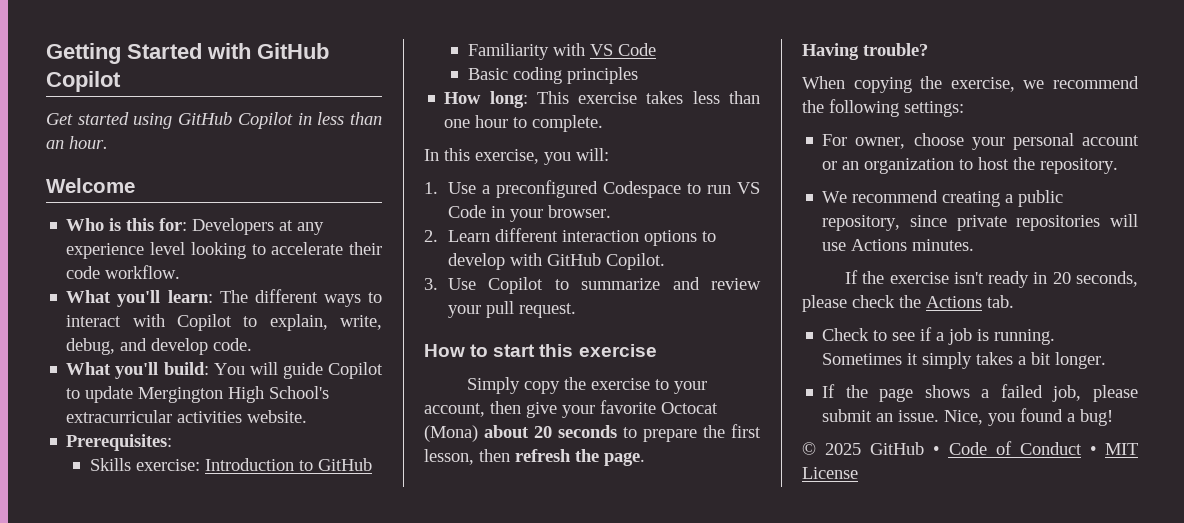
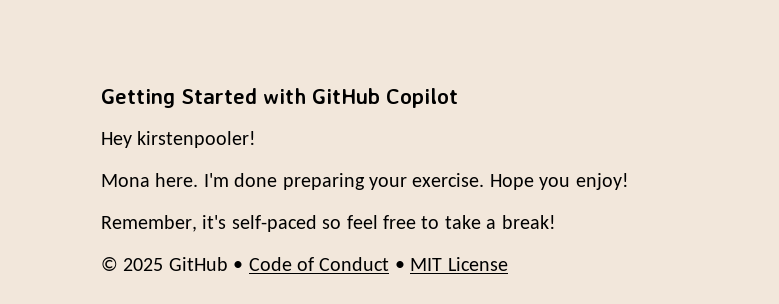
- Get started using GitHub Copilot in less than an hour.
- Welcome
- Who is this for: Developers at any experience level looking to accelerate their code workflow.
- What you'll learn: The different ways to interact with Copilot to explain, write, debug, and develop code.
- What you'll build: You will guide Copilot to update Mergington High School's extracurricular activities website.
- Prerequisites:
- Skills exercise: Introduction to GitHub
- Familiarity with VS Code
- Basic coding principles
- How long: This exercise takes less than one hour to complete.
- In this exercise, you will:
- 1. Use a preconfigured Codespace to run VS Code in your browser.
- 2. Learn different interaction options to develop with GitHub Copilot.
- 3. Use Copilot to summarize and review your pull request.
- How to start this exercise
- Simply copy the exercise to your account, then give your favorite Octocat (Mona) about 20 seconds to prepare the first lesson, then refresh the page.
- Having trouble?
- When copying the exercise, we recommend the following settings:
- For owner, choose your personal account or an organization to host the repository.
- We recommend creating a public repository, since private repositories will use Actions minutes.
- If the exercise isn't ready in 20 seconds, please check the Actions tab.
- Check to see if a job is running. Sometimes it simply takes a bit longer.
- If the page shows a failed job, please submit an issue. Nice, you found a bug!
+ Hey kirstenpooler!
+ Mona here. I'm done preparing your exercise. Hope you enjoy!
+ Remember, it's self-paced so feel free to take a break!

